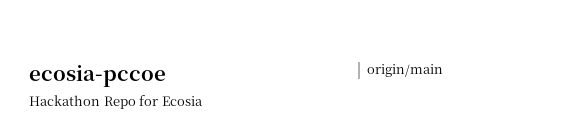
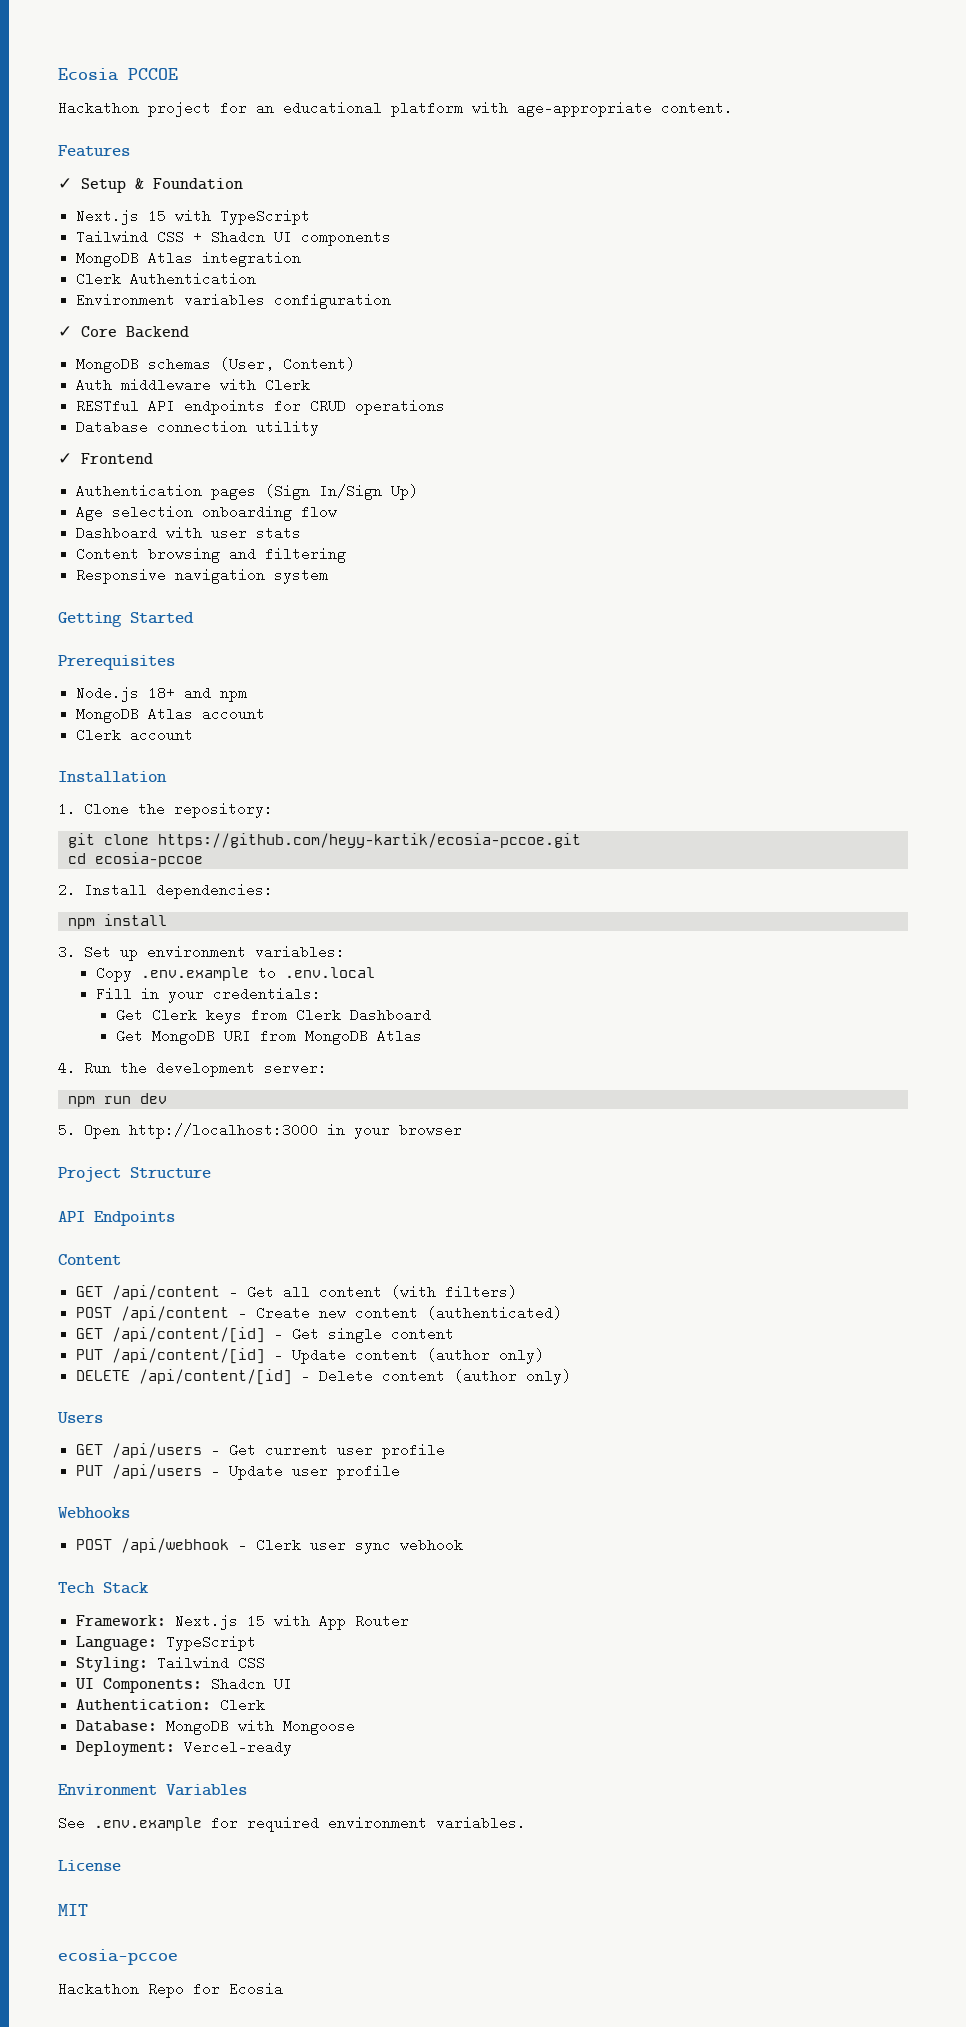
+ Ecosia PCCOE
+ Hackathon project for an educational platform with age-appropriate content.
+ Features
+ ✓ Setup & Foundation
+ Next.js 15 with TypeScript
+ Tailwind CSS + Shadcn UI components
+ MongoDB Atlas integration
+ Clerk Authentication
+ Environment variables configuration
+ ✓ Core Backend
+ MongoDB schemas (User, Content)
+ Auth middleware with Clerk
+ RESTful API endpoints for CRUD operations
+ Database connection utility
+ ✓ Frontend
+ Authentication pages (Sign In/Sign Up)
+ Age selection onboarding flow
+ Dashboard with user stats
+ Content browsing and filtering
+ Responsive navigation system
+ Getting Started
+ Prerequisites
+ Node.js 18+ and npm
+ MongoDB Atlas account
+ Clerk account
+ Installation
+ 1. Clone the repository:
+ git clone https://github.com/heyy-kartik/ecosia-pccoe.git
+ cd ecosia-pccoe
+ 2. Install dependencies:
+ npm install
+ 3. Set up environment variables:
+ Copy .env.example to .env.local
+ Fill in your credentials:
+ Get Clerk keys from Clerk Dashboard
+ Get MongoDB URI from MongoDB Atlas
+ 4. Run the development server:
+ npm run dev
+ 5. Open http://localhost:3000 in your browser
+ Project Structure
+ API Endpoints
+ Content
+ GET /api/content - Get all content (with filters)
+ POST /api/content - Create new content (authenticated)
+ GET /api/content/[id] - Get single content
+ PUT /api/content/[id] - Update content (author only)
+ DELETE /api/content/[id] - Delete content (author only)
+ Users
+ GET /api/users - Get current user profile
+ PUT /api/users - Update user profile
+ Webhooks
+ POST /api/webhook - Clerk user sync webhook
+ Tech Stack
+ Framework: Next.js 15 with App Router
+ Language: TypeScript
+ Styling: Tailwind CSS
+ UI Components: Shadcn UI
+ Authentication: Clerk
+ Database: MongoDB with Mongoose
+ Deployment: Vercel-ready
+ Environment Variables
+ See .env.example for required environment variables.
+ License
+ MIT
- origin/main

